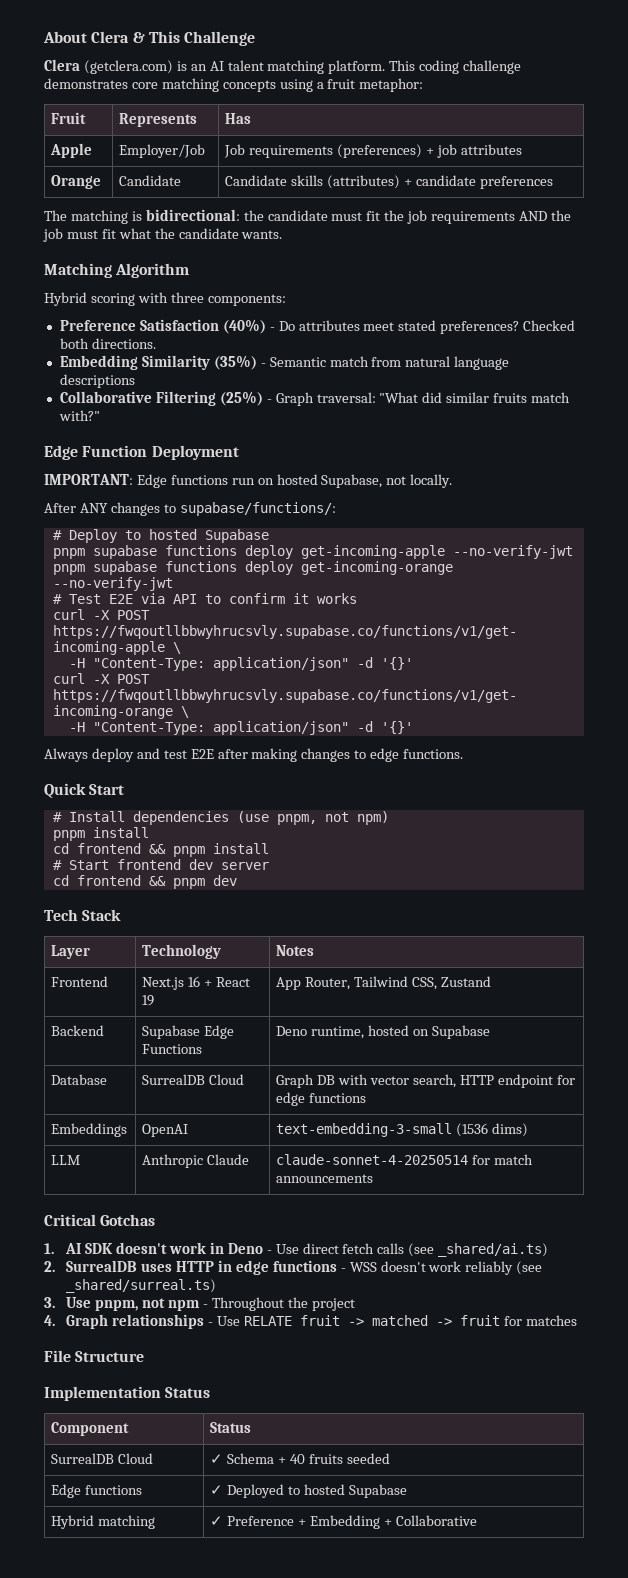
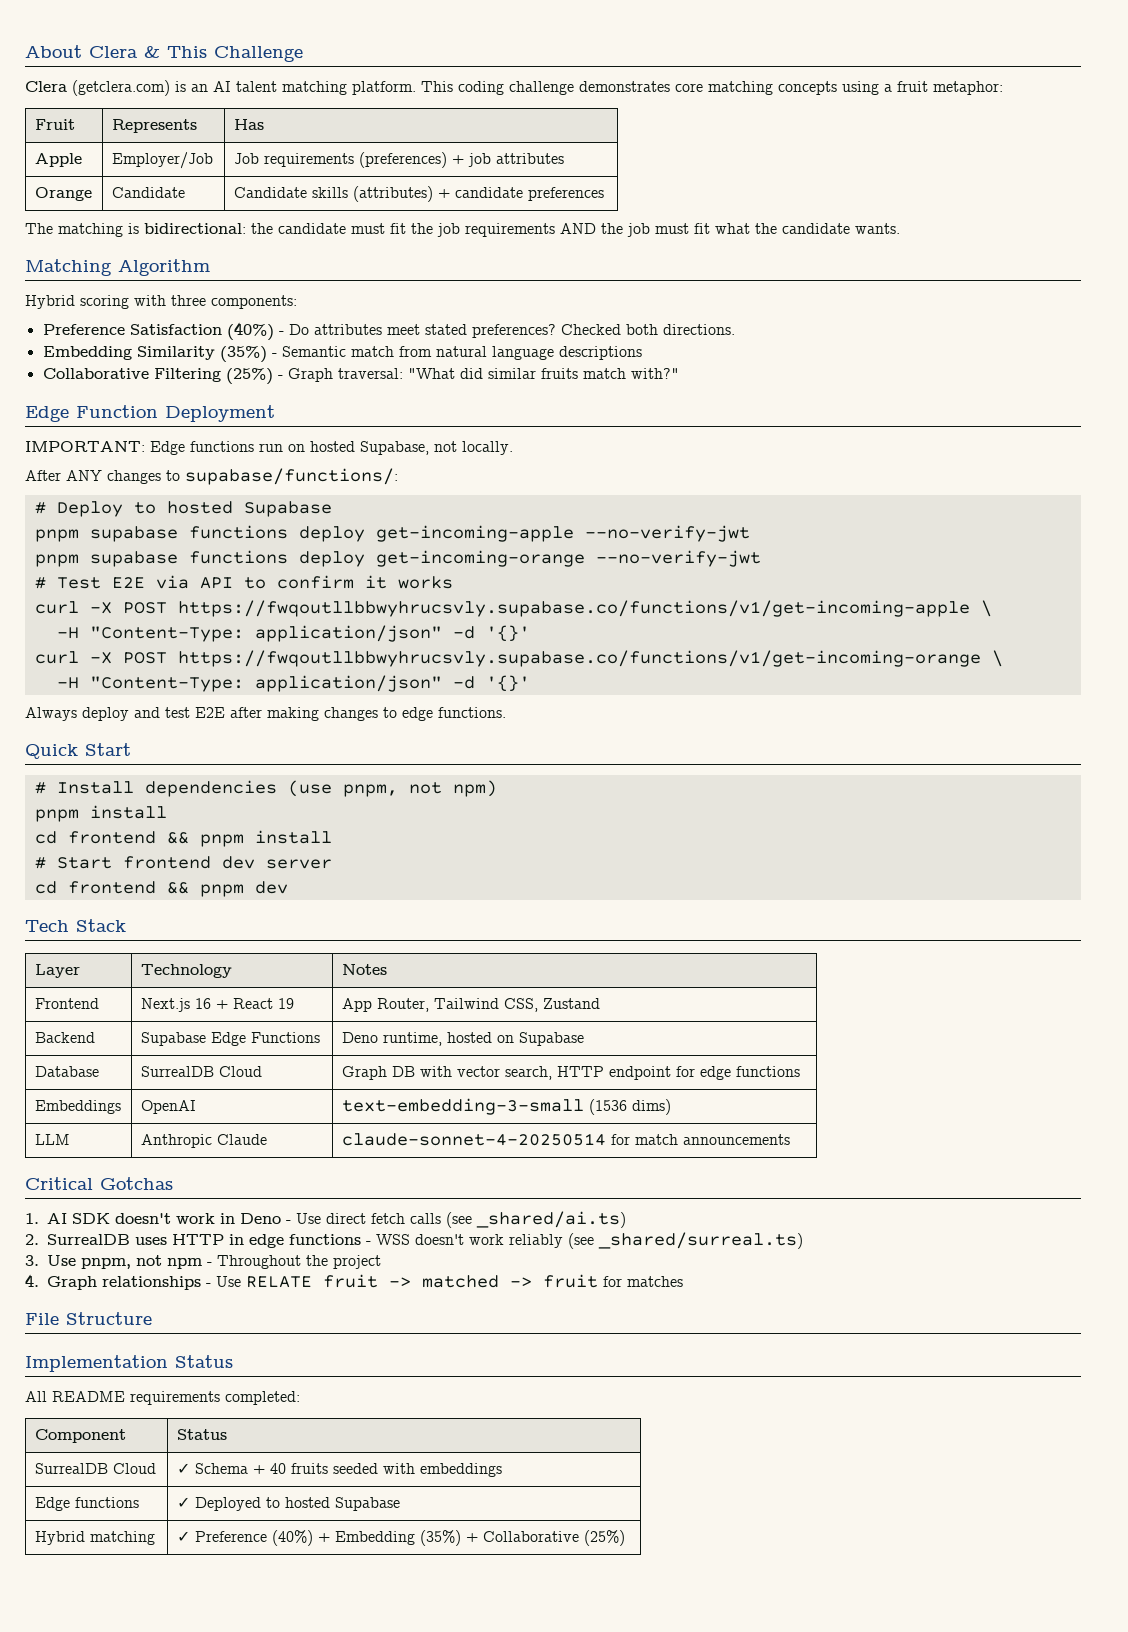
+ All README requirements completed:
- SurrealDB Cloud | ✓ Schema + 40 fruits seeded
+ SurrealDB Cloud | ✓ Schema + 40 fruits seeded with embeddings
- Hybrid matching | ✓ Preference + Embedding + Collaborative
+ Hybrid matching | ✓ Preference (40%) + Embedding (35%) + Collaborative (25%)

